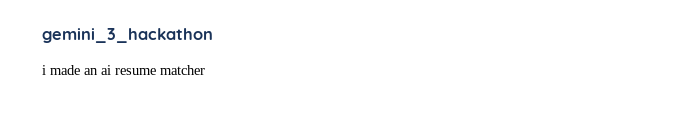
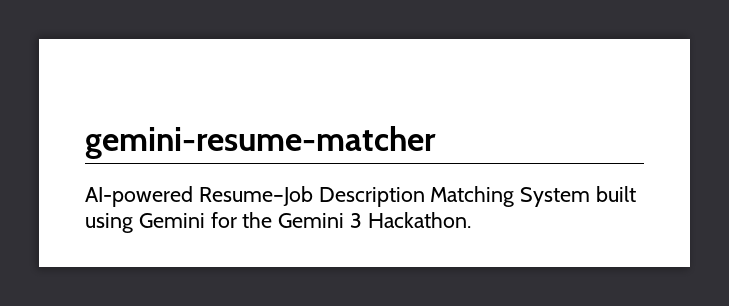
- gemini_3_hackathon
- i made an ai resume matcher
+ gemini-resume-matcher
+ AI-powered Resume–Job Description Matching System built using Gemini for the Gemini 3 Hackathon.

